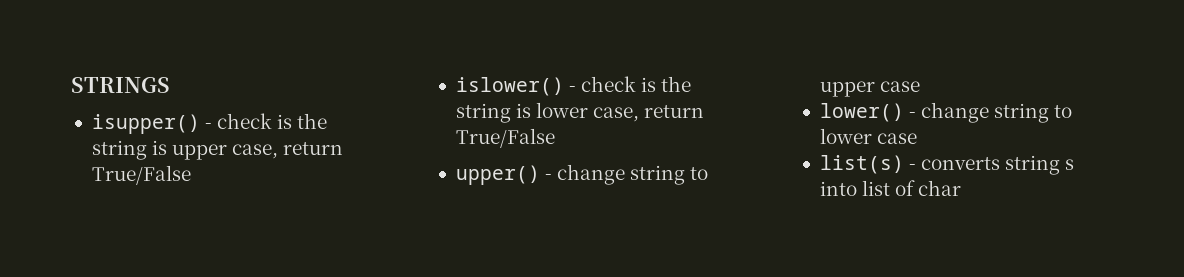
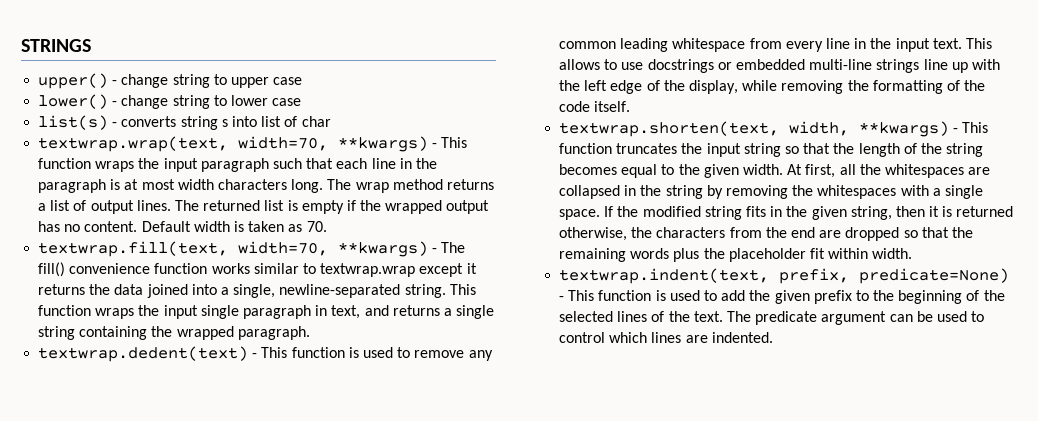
- isupper() - check is the string is upper case, return True/False
- islower() - check is the string is lower case, return True/False
+ textwrap.wrap(text, width=70, **kwargs) - This function wraps the input paragraph such that each line in the paragraph is at most width characters long. The wrap method returns a list of output lines. The returned list is empty if the wrapped output has no content. Default width is taken as 70.
+ textwrap.fill(text, width=70, **kwargs) - The fill() convenience function works similar to textwrap.wrap except it returns the data joined into a single, newline-separated string. This function wraps the input single paragraph in text, and returns a single string containing the wrapped paragraph.
+ textwrap.dedent(text) - This function is used to remove any common leading whitespace from every line in the input text. This allows to use docstrings or embedded multi-line strings line up with the left edge of the display, while removing the formatting of the code itself.
+ textwrap.shorten(text, width, **kwargs) - This function truncates the input string so that the length of the string becomes equal to the given width. At first, all the whitespaces are collapsed in the string by removing the whitespaces with a single space. If the modified string fits in the given string, then it is returned otherwise, the characters from the end are dropped so that the remaining words plus the placeholder fit within width.
+ textwrap.indent(text, prefix, predicate=None) - This function is used to add the given prefix to the beginning of the selected lines of the text. The predicate argument can be used to control which lines are indented.

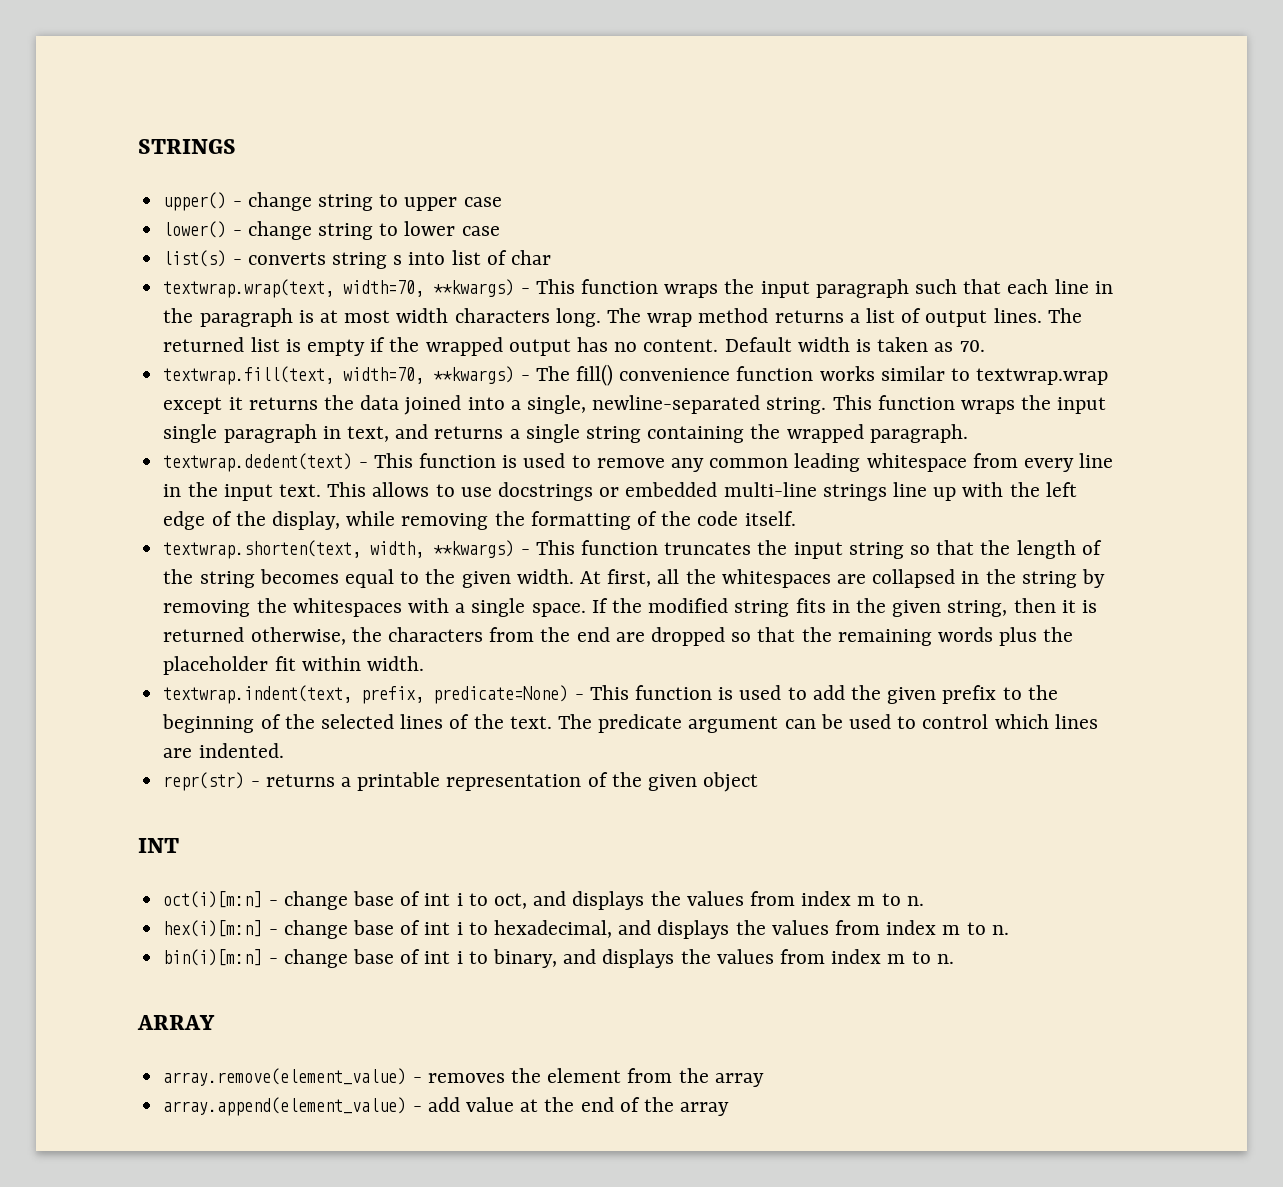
+ repr(str) - returns a printable representation of the given object
+ INT
+ oct(i)[m:n] - change base of int i to oct, and displays the values from index m to n.
+ hex(i)[m:n] - change base of int i to hexadecimal, and displays the values from index m to n.
+ bin(i)[m:n] - change base of int i to binary, and displays the values from index m to n.
+ ARRAY
+ array.remove(element_value) - removes the element from the array
+ array.append(element_value) - add value at the end of the array

